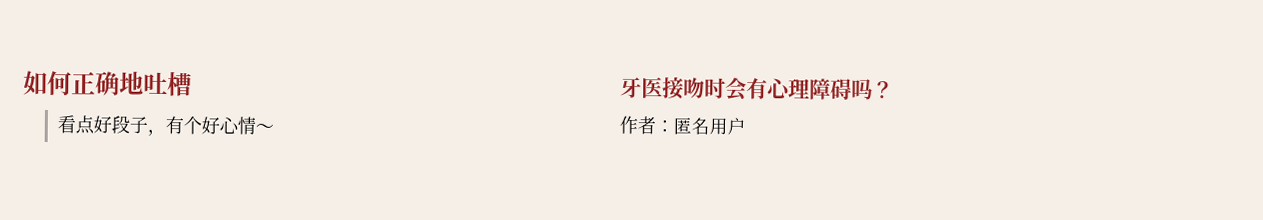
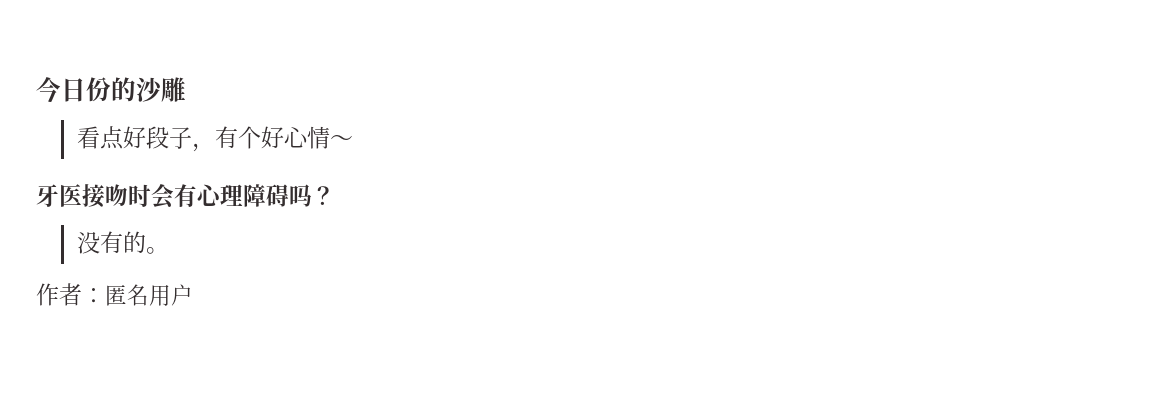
- 如何正确地吐槽
+ 今日份的沙雕
+ 没有的。

